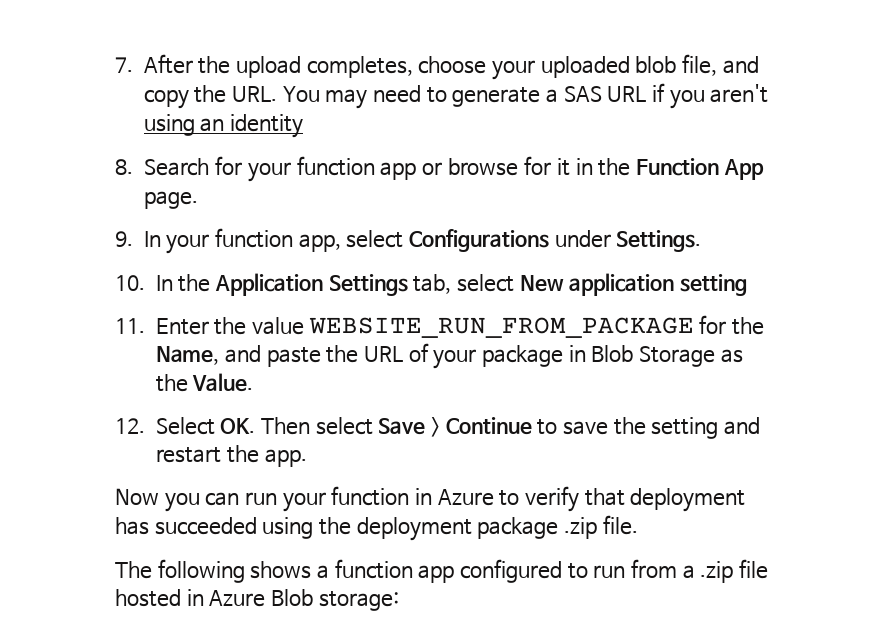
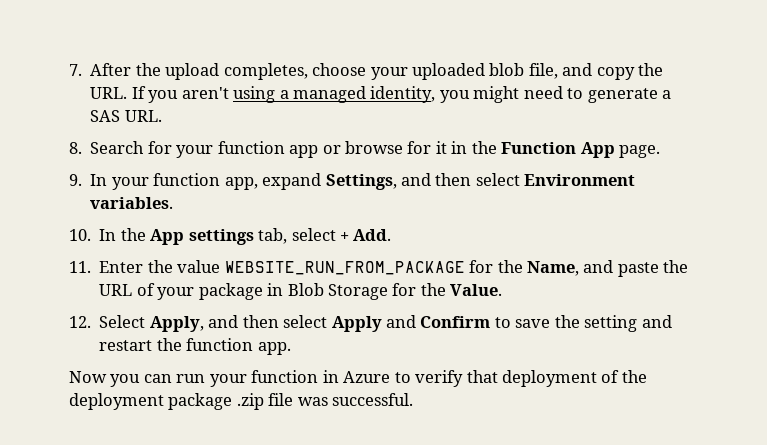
- 7. After the upload completes, choose your uploaded blob file, and copy the URL. You may need to generate a SAS URL if you aren't using an identity
+ 7. After the upload completes, choose your uploaded blob file, and copy the URL. If you aren't using a managed identity, you might need to generate a SAS URL.
- 9. In your function app, select Configurations under Settings.
- 10. In the Application Settings tab, select New application setting
+ 9. In your function app, expand Settings, and then select Environment variables.
+ 10. In the App settings tab, select + Add.
- 11. Enter the value WEBSITE_RUN_FROM_PACKAGE for the Name, and paste the URL of your package in Blob Storage as the Value.
+ 11. Enter the value WEBSITE_RUN_FROM_PACKAGE for the Name, and paste the URL of your package in Blob Storage for the Value.
- 12. Select OK. Then select Save > Continue to save the setting and restart the app.
+ 12. Select Apply, and then select Apply and Confirm to save the setting and restart the function app.
- Now you can run your function in Azure to verify that deployment has succeeded using the deployment package .zip file.
- The following shows a function app configured to run from a .zip file hosted in Azure Blob storage:
+ Now you can run your function in Azure to verify that deployment of the deployment package .zip file was successful.

